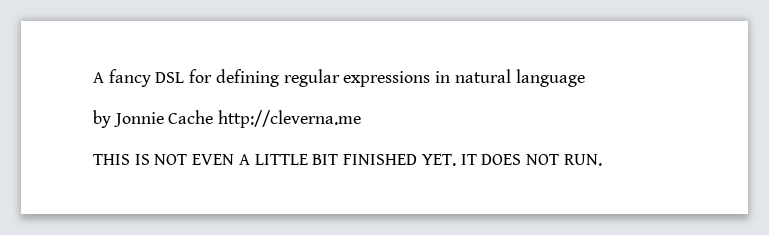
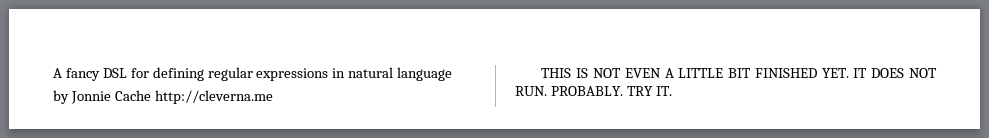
- THIS IS NOT EVEN A LITTLE BIT FINISHED YET. IT DOES NOT RUN.
+ THIS IS NOT EVEN A LITTLE BIT FINISHED YET. IT DOES NOT RUN. PROBABLY. TRY IT.

